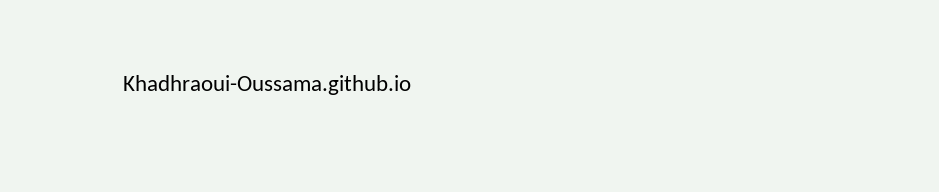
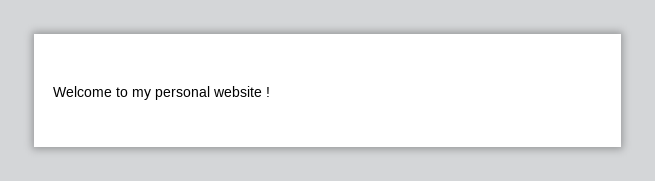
- Khadhraoui-Oussama.github.io
+ Welcome to my personal website !

